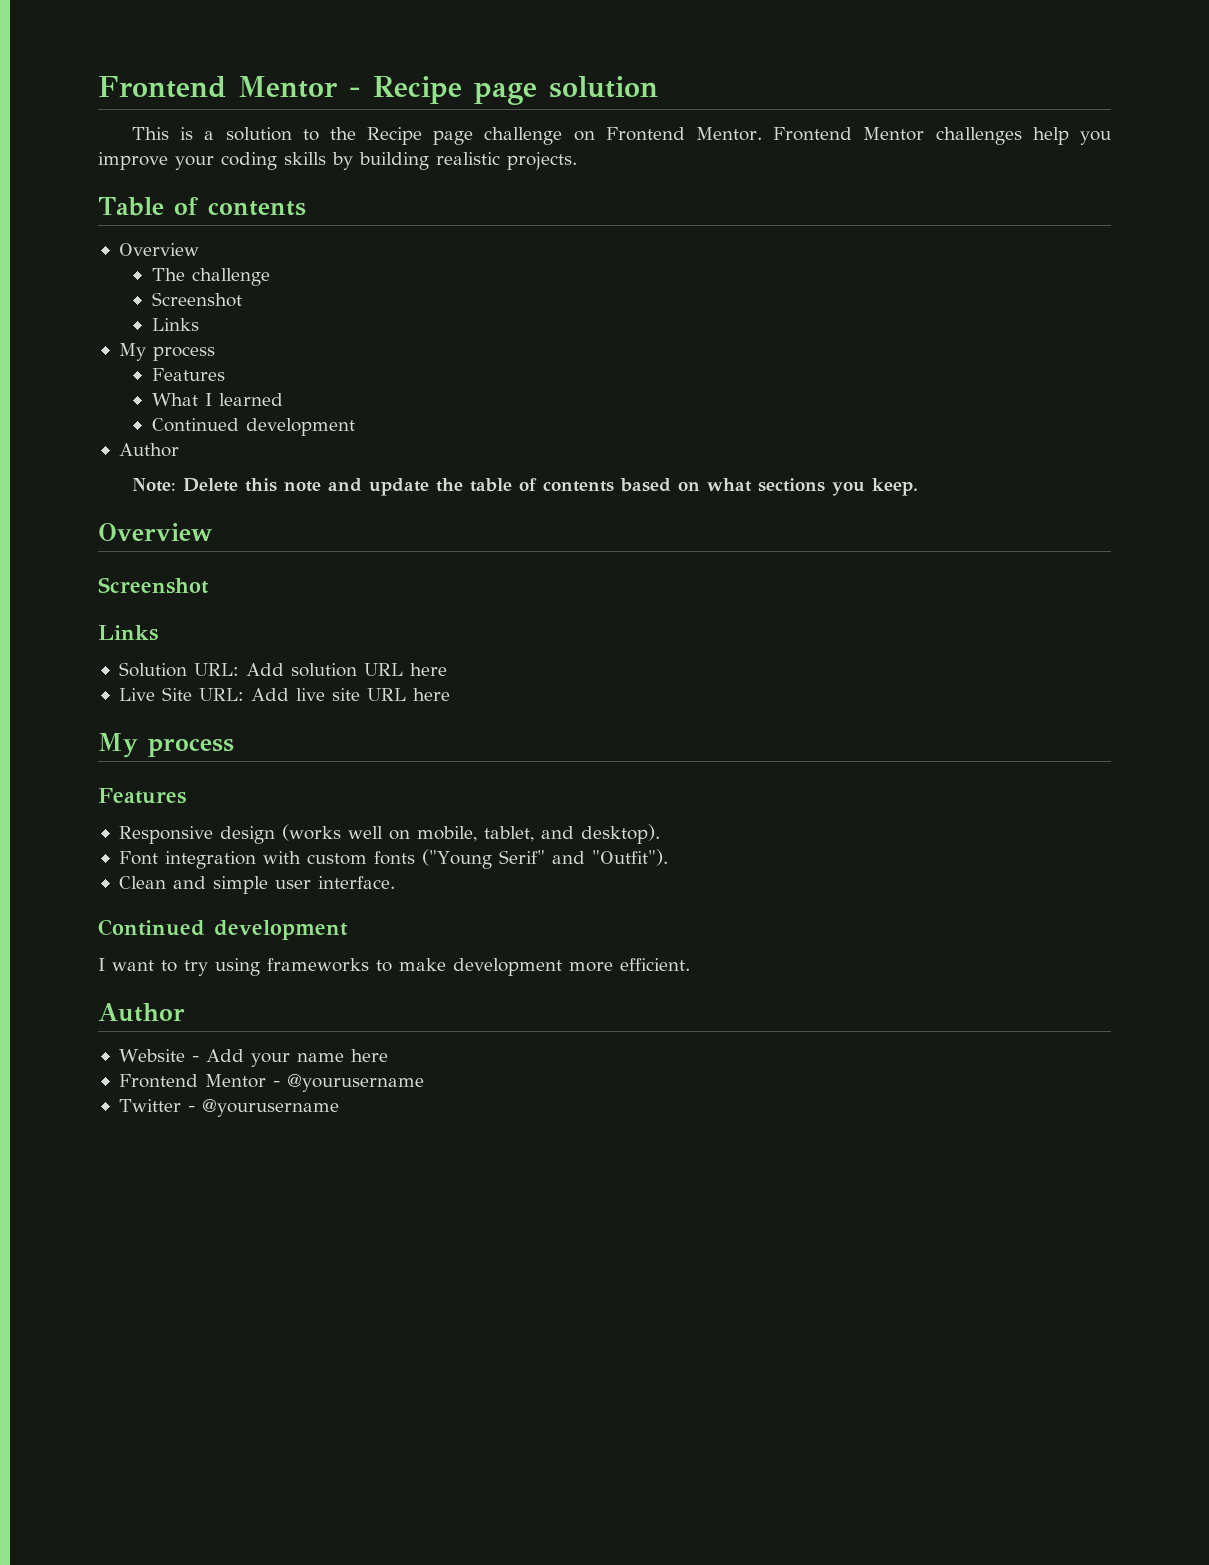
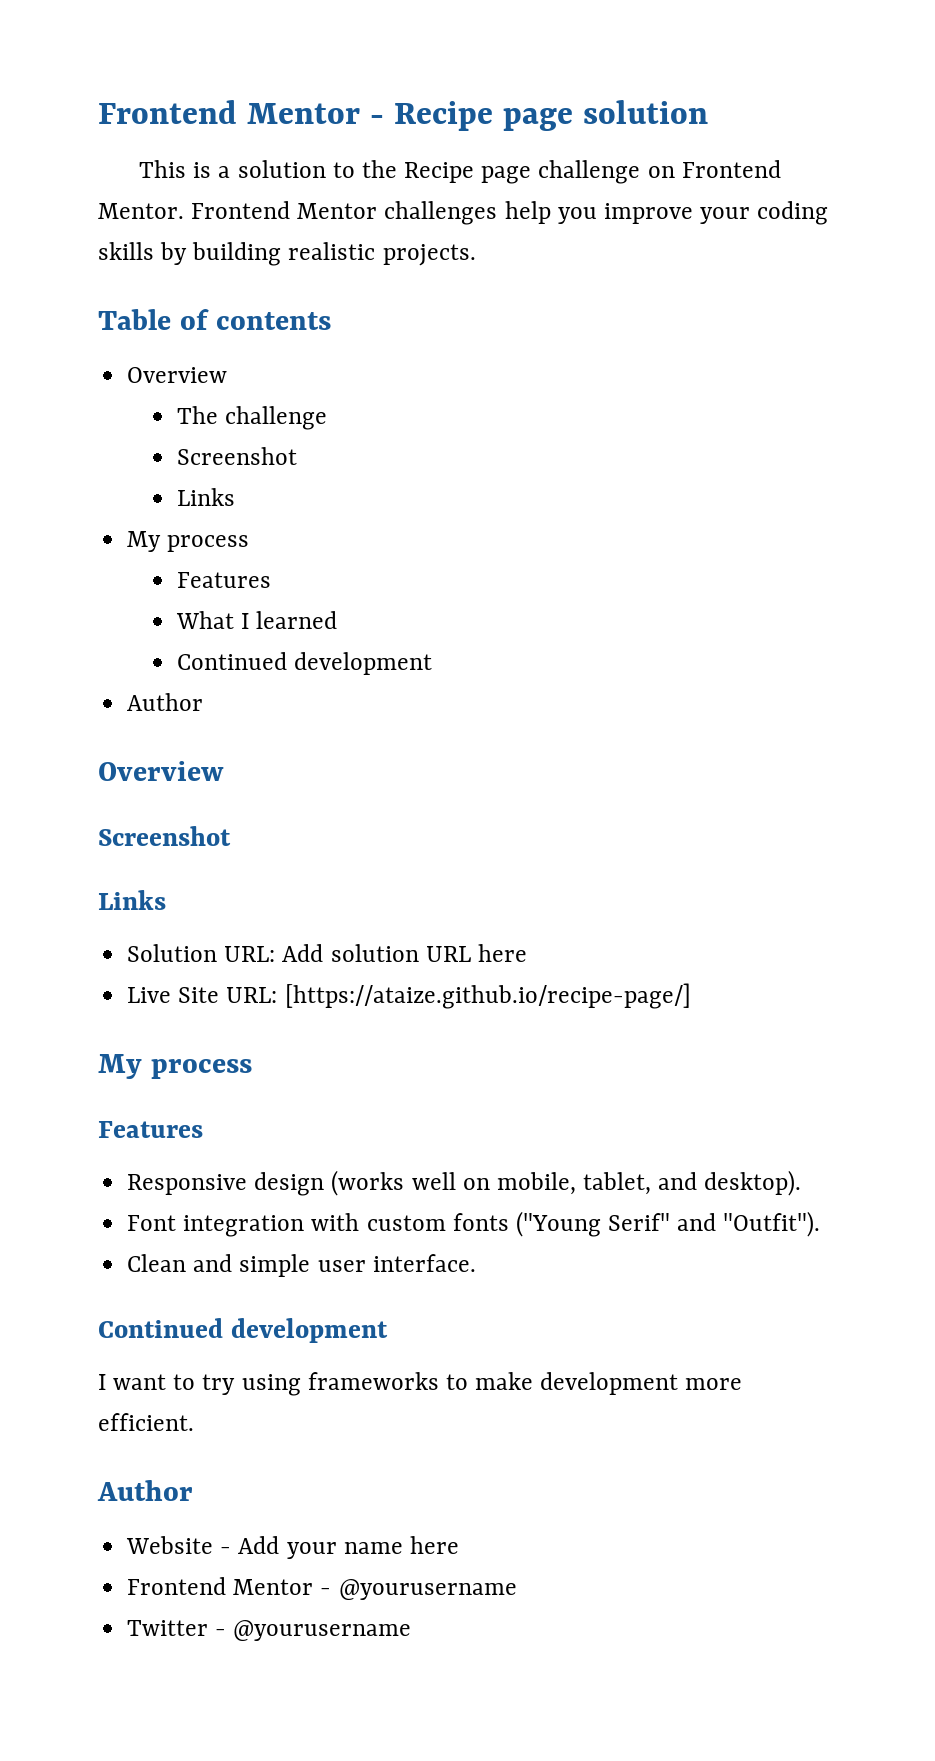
- Note: Delete this note and update the table of contents based on what sections you keep.
- Live Site URL: Add live site URL here
+ Live Site URL: [https://ataize.github.io/recipe-page/]

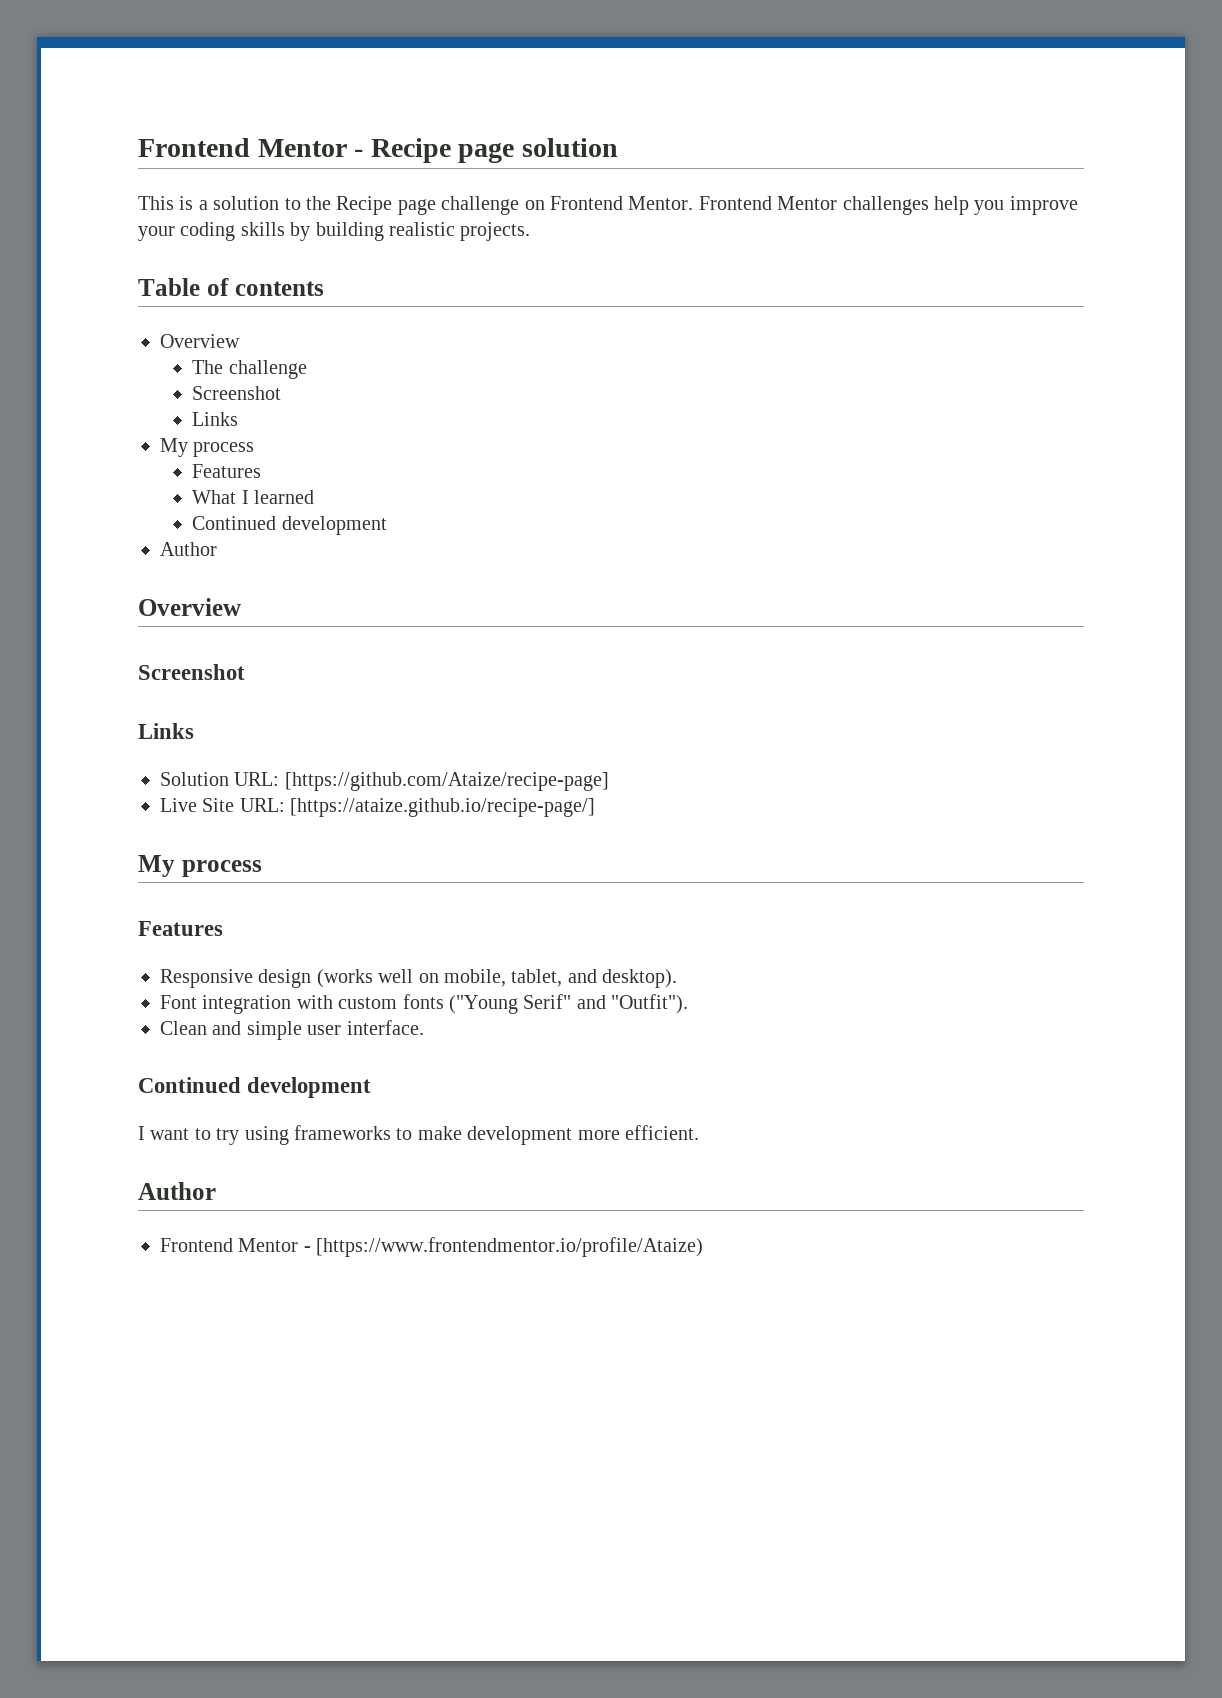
- Solution URL: Add solution URL here
+ Solution URL: [https://github.com/Ataize/recipe-page]
- Website - Add your name here
- Frontend Mentor - @yourusername
- Twitter - @yourusername
+ Frontend Mentor - [https://www.frontendmentor.io/profile/Ataize)

